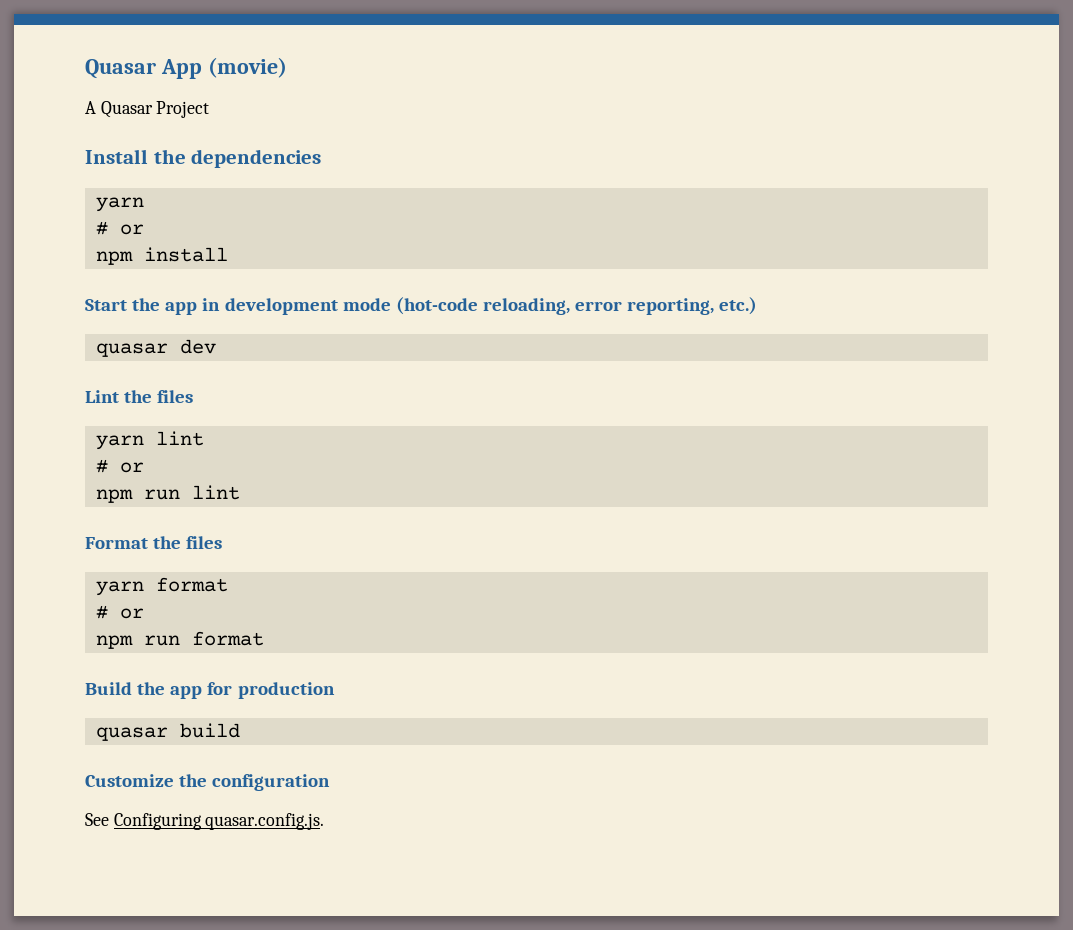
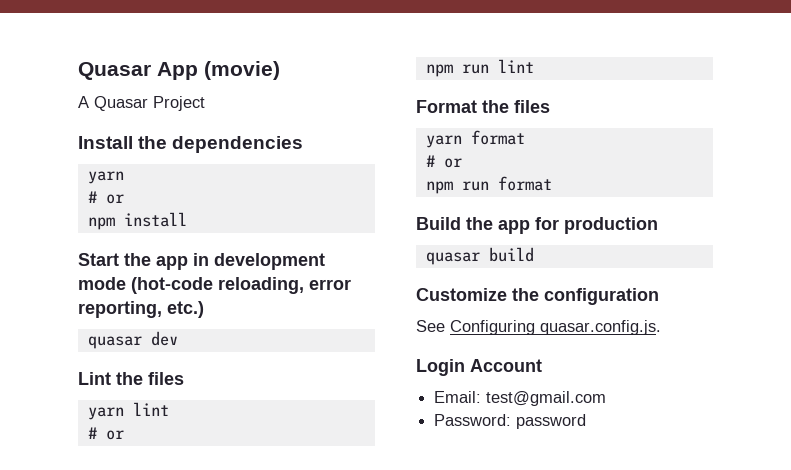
+ Login Account
+ Email: test@gmail.com
+ Password: password

